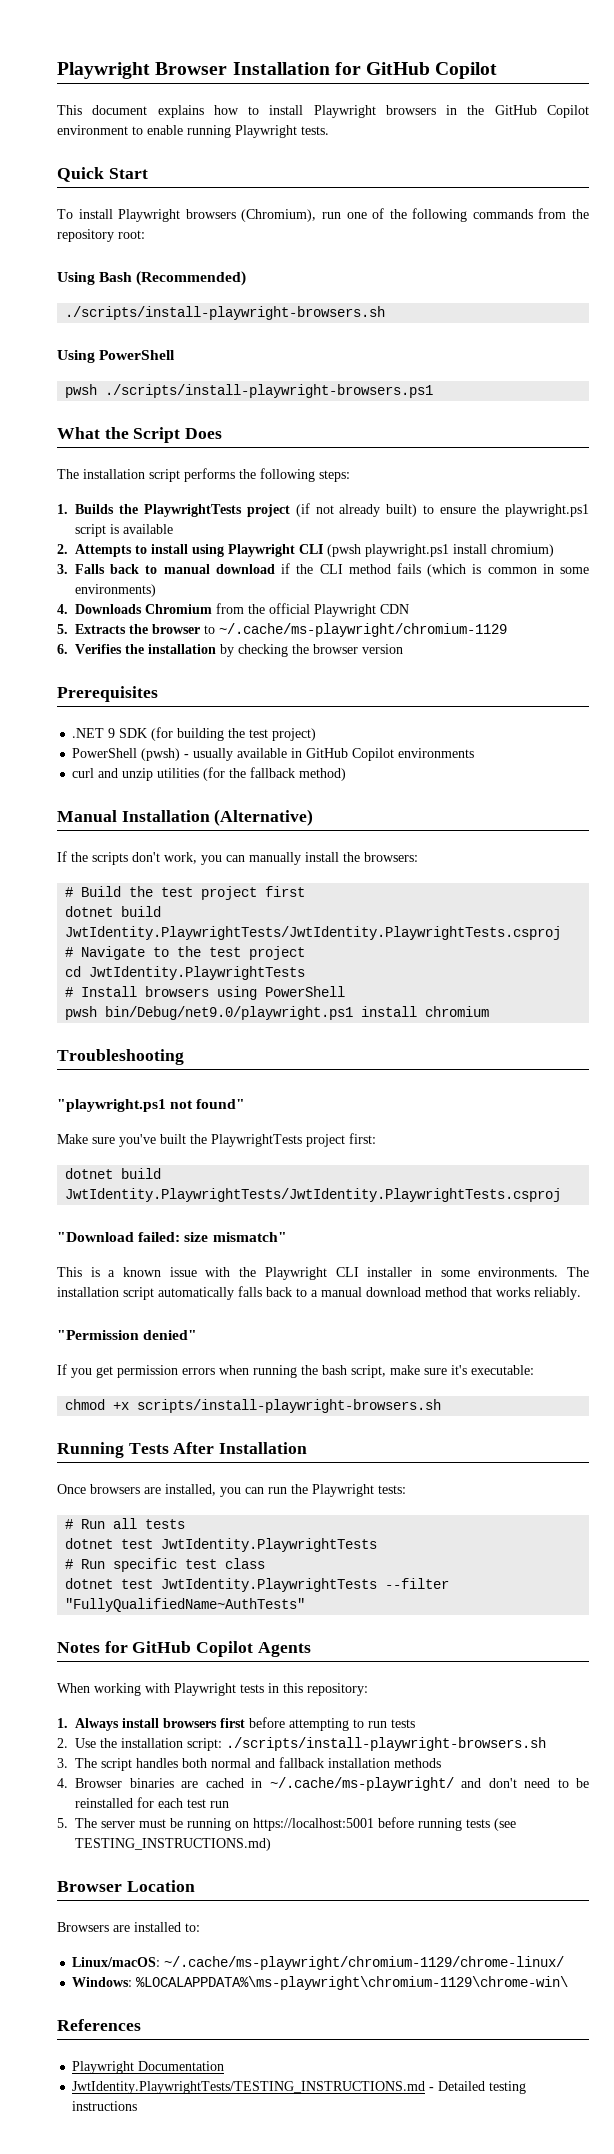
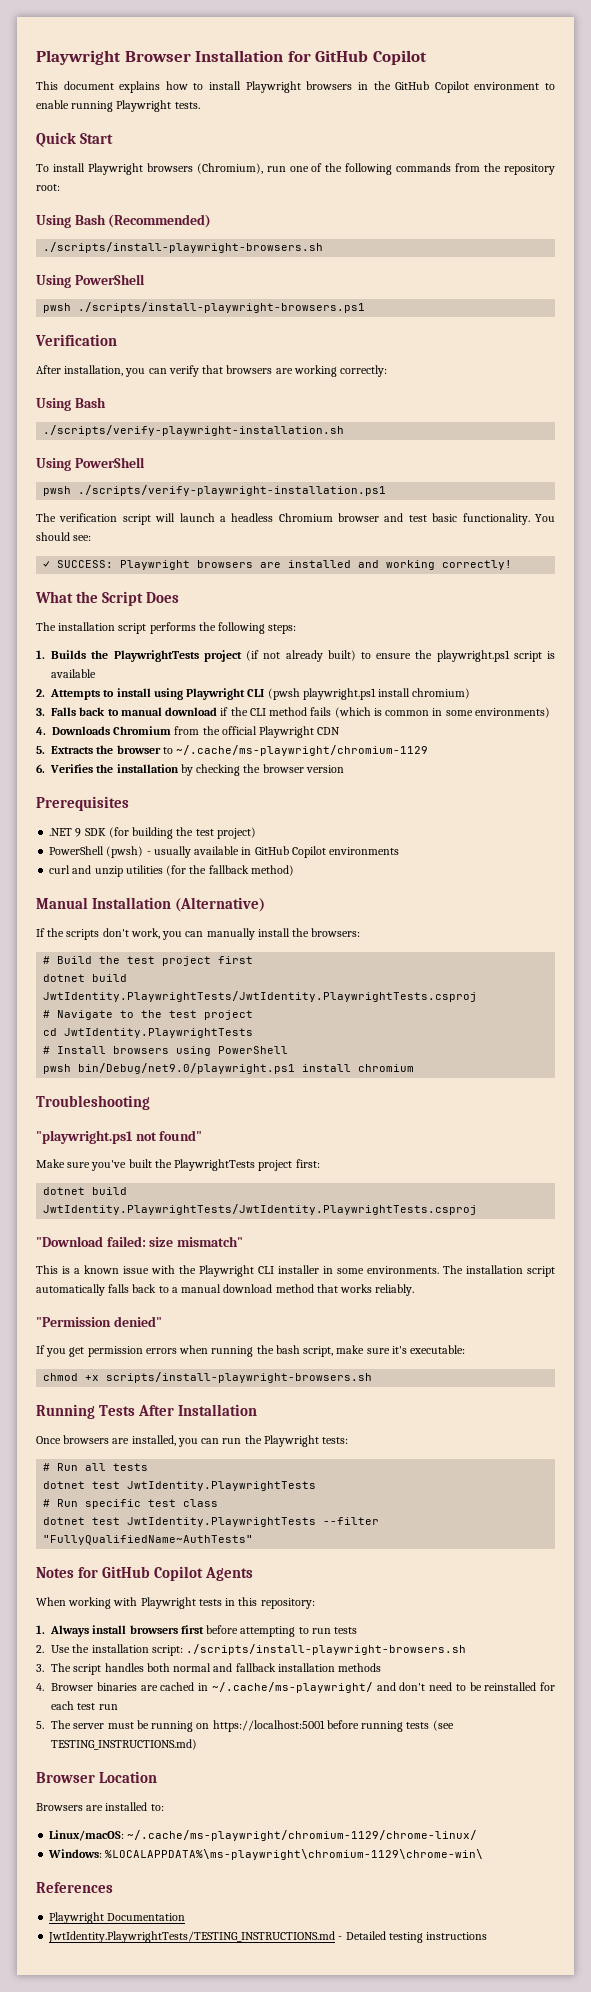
+ Verification
+ After installation, you can verify that browsers are working correctly:
+ Using Bash
+ ./scripts/verify-playwright-installation.sh
+ Using PowerShell
+ pwsh ./scripts/verify-playwright-installation.ps1
+ The verification script will launch a headless Chromium browser and test basic functionality. You should see:
+ ✓ SUCCESS: Playwright browsers are installed and working correctly!

